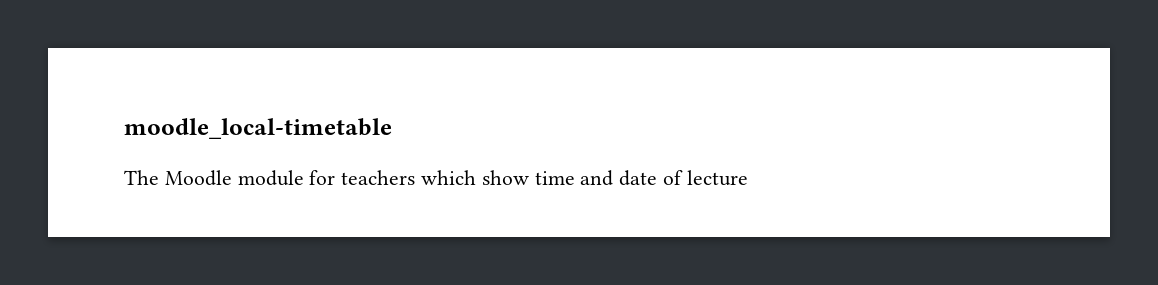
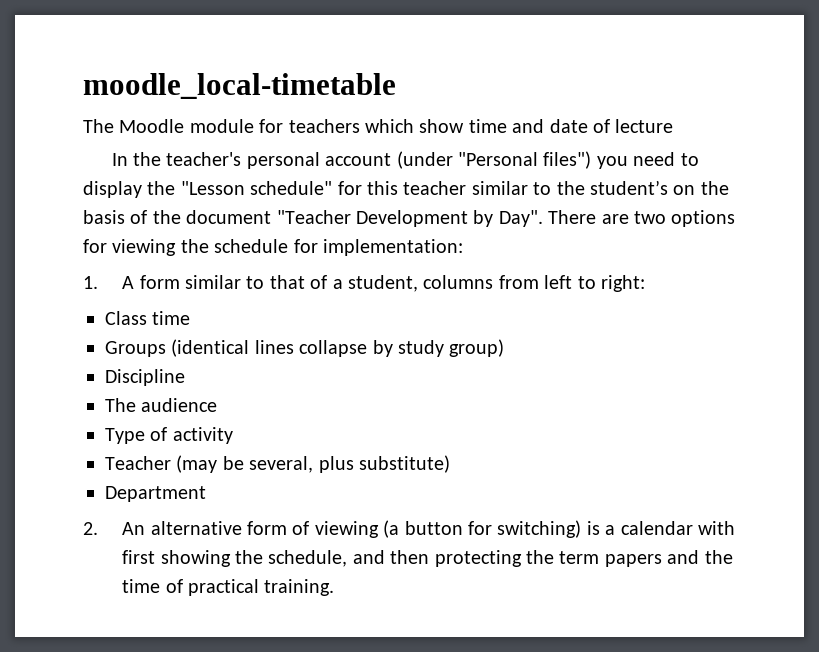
+ In the teacher's personal account (under "Personal files") you need to display the "Lesson schedule" for this teacher similar to the student’s on the basis of the document "Teacher Development by Day". There are two options for viewing the schedule for implementation:
+ 1. A form similar to that of a student, columns from left to right:
+ Class time
+ Groups (identical lines collapse by study group)
+ Discipline
+ The audience
+ Type of activity
+ Teacher (may be several, plus substitute)
+ Department
+ 2. An alternative form of viewing (a button for switching) is a calendar with first showing the schedule, and then protecting the term papers and the time of practical training.

